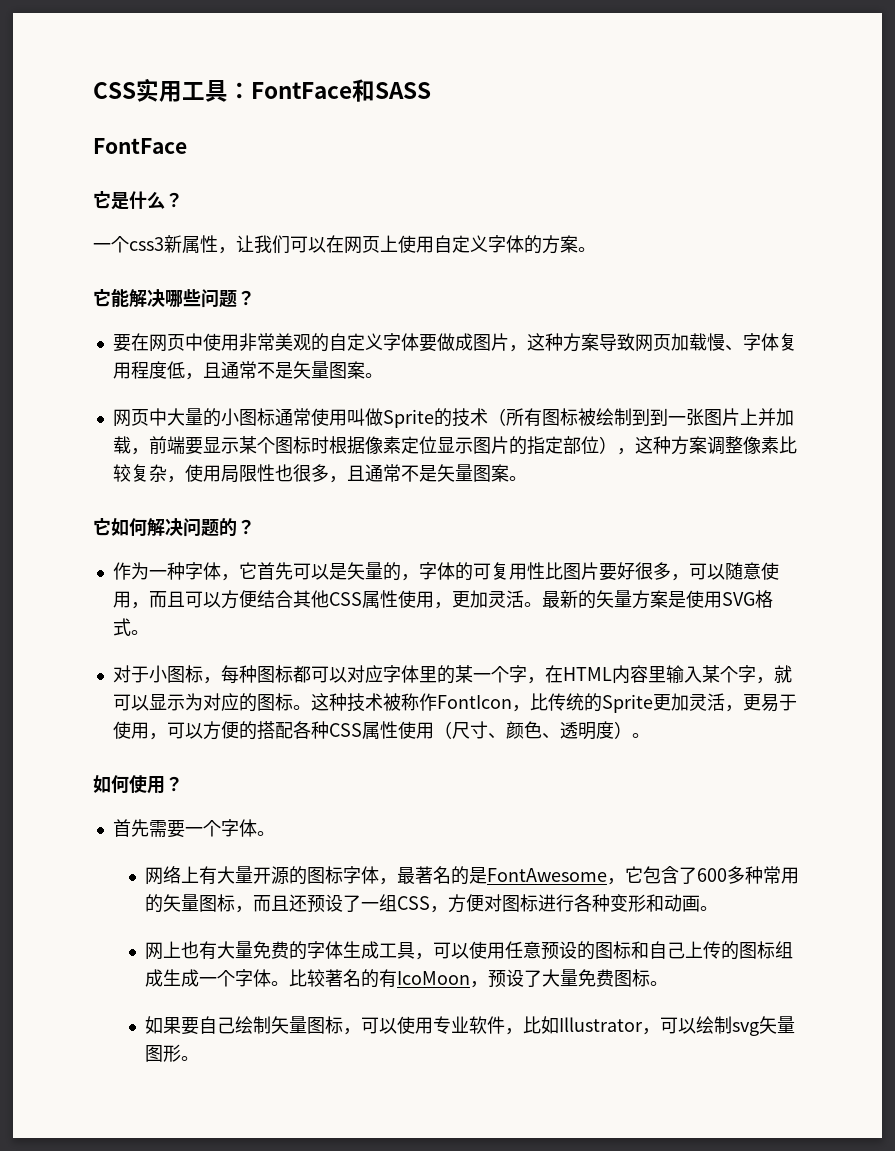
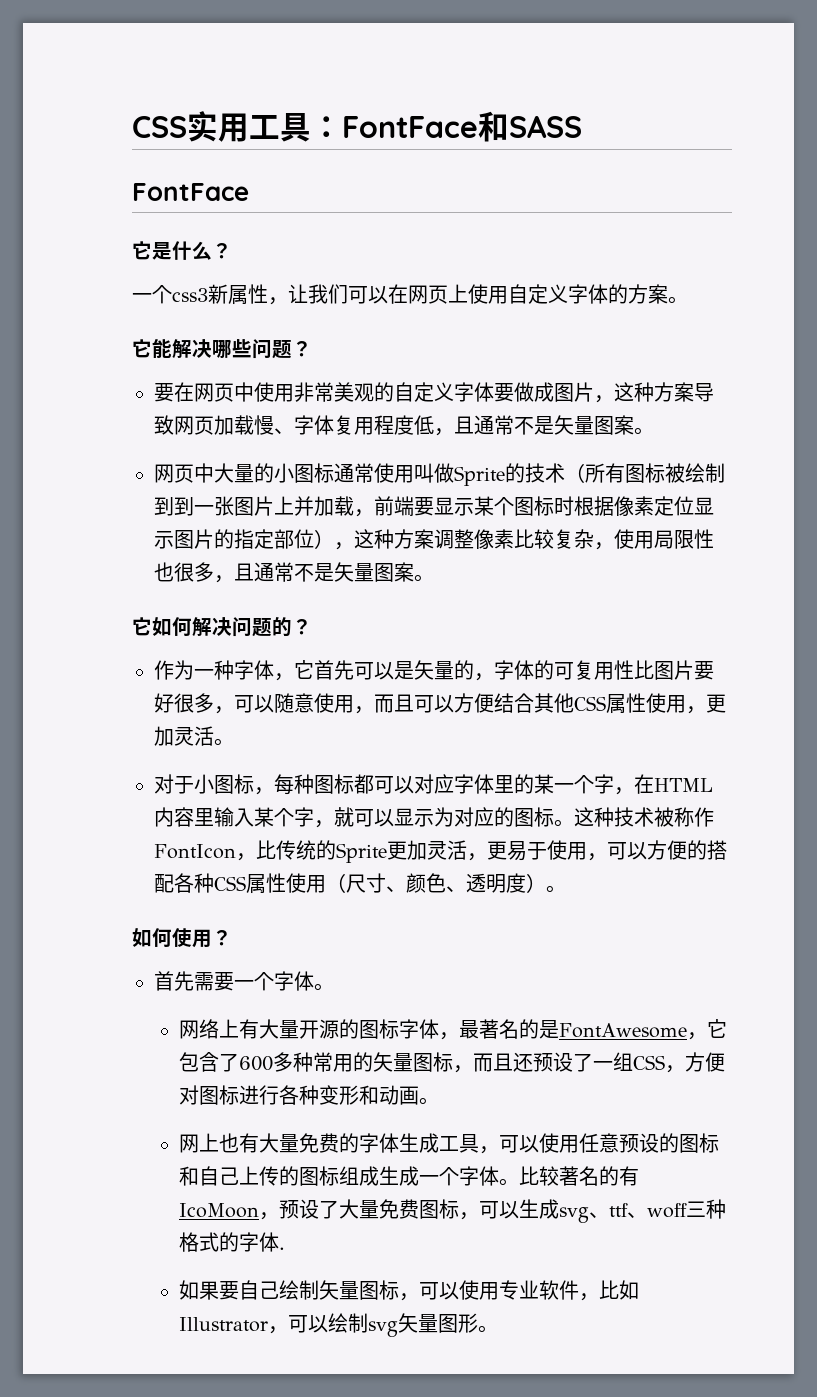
- 最新的矢量方案是使用SVG格式。
- 比较著名的有IcoMoon，预设了大量免费图标。
+ 比较著名的有IcoMoon，预设了大量免费图标，可以生成svg、ttf、woff三种格式的字体.

